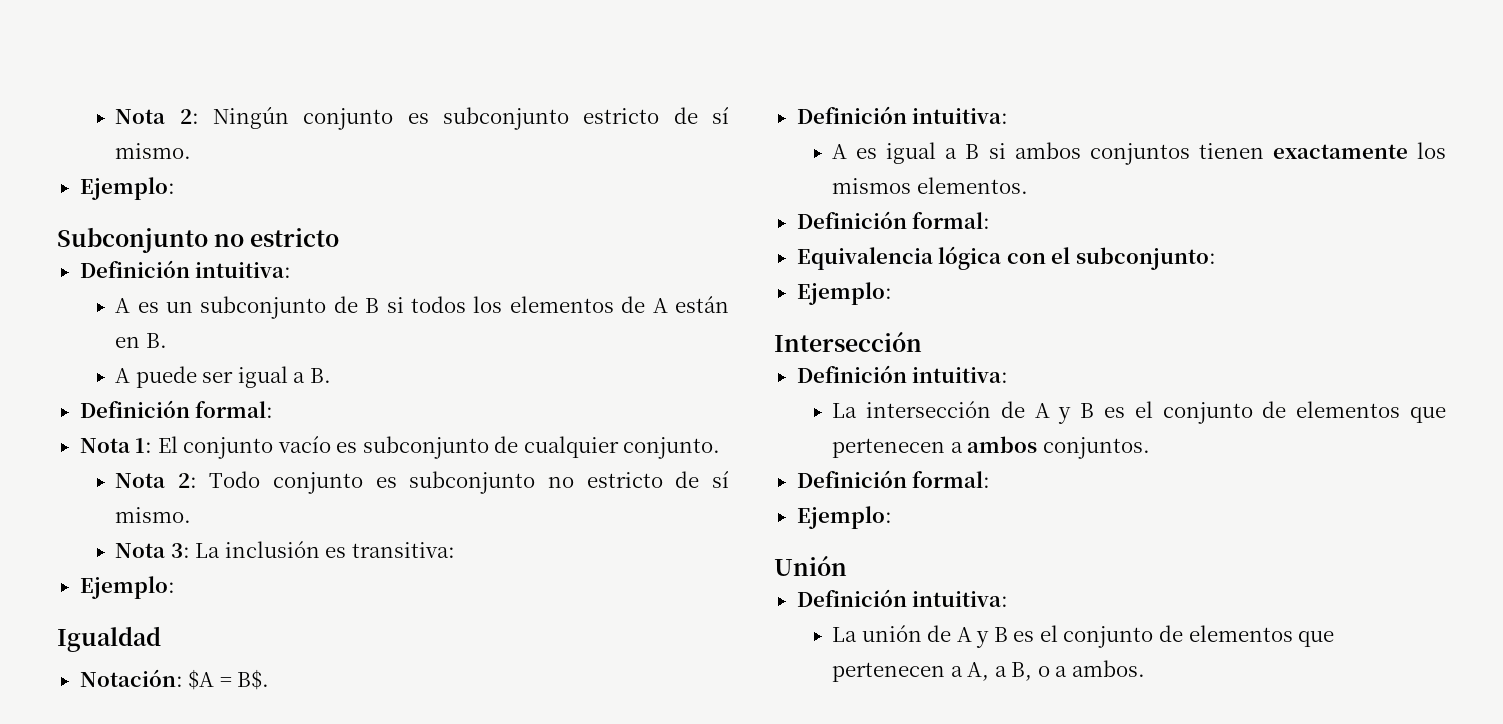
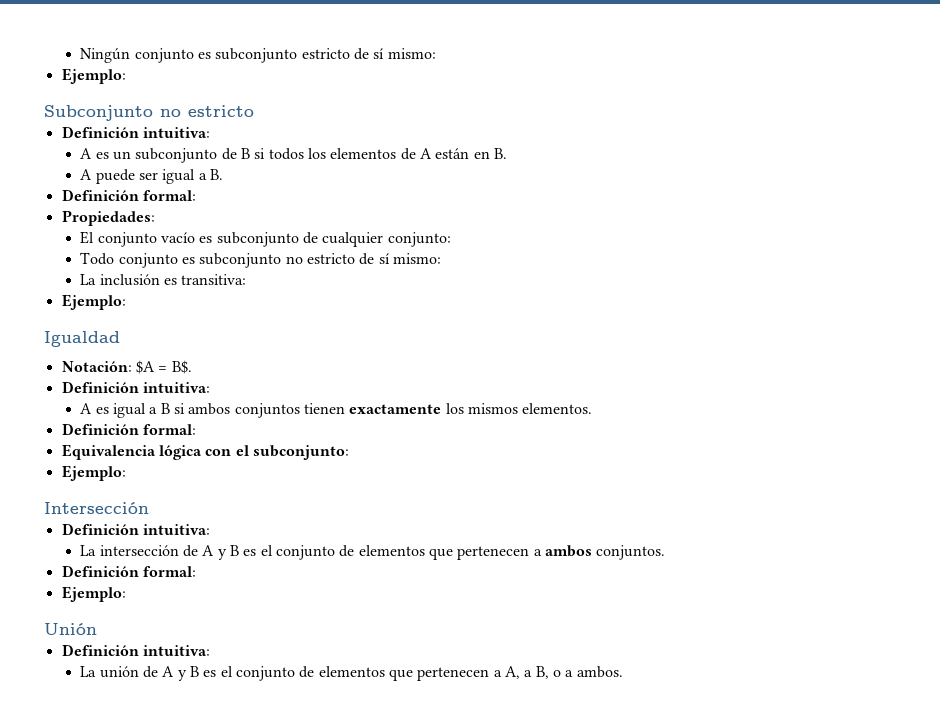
- Nota 2: Ningún conjunto es subconjunto estricto de sí mismo.
+ Ningún conjunto es subconjunto estricto de sí mismo:
- Nota 1: El conjunto vacío es subconjunto de cualquier conjunto.
- Nota 2: Todo conjunto es subconjunto no estricto de sí mismo.
- Nota 3: La inclusión es transitiva:
+ Propiedades:
+ El conjunto vacío es subconjunto de cualquier conjunto:
+ Todo conjunto es subconjunto no estricto de sí mismo:
+ La inclusión es transitiva:

